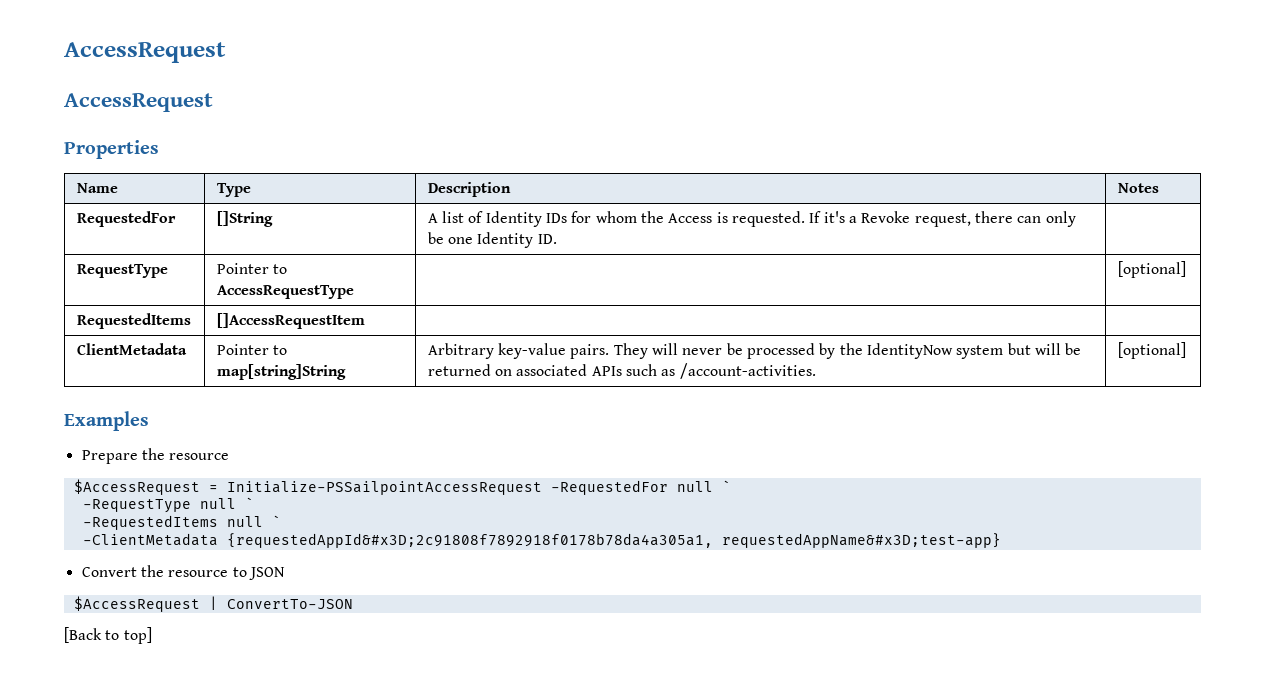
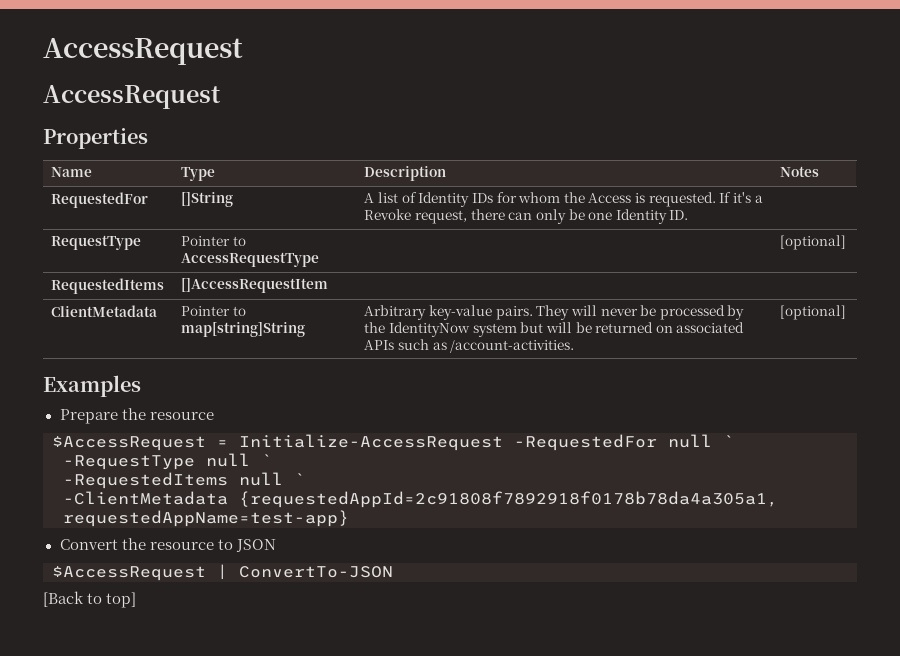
- $AccessRequest = Initialize-PSSailpointAccessRequest -RequestedFor null `
+ $AccessRequest = Initialize-AccessRequest -RequestedFor null `
- -ClientMetadata {requestedAppId&#x3D;2c91808f7892918f0178b78da4a305a1, requestedAppName&#x3D;test-app}
+ -ClientMetadata {requestedAppId=2c91808f7892918f0178b78da4a305a1, requestedAppName=test-app}

